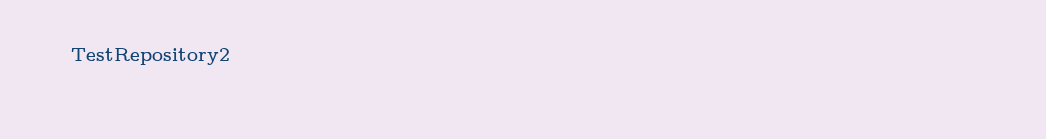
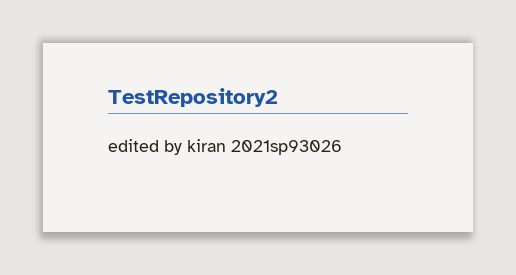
+ edited by kiran 2021sp93026

